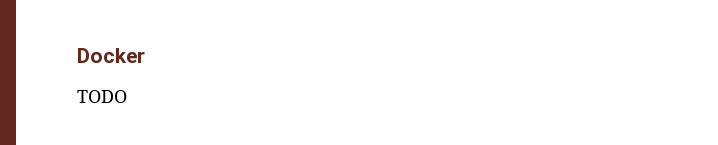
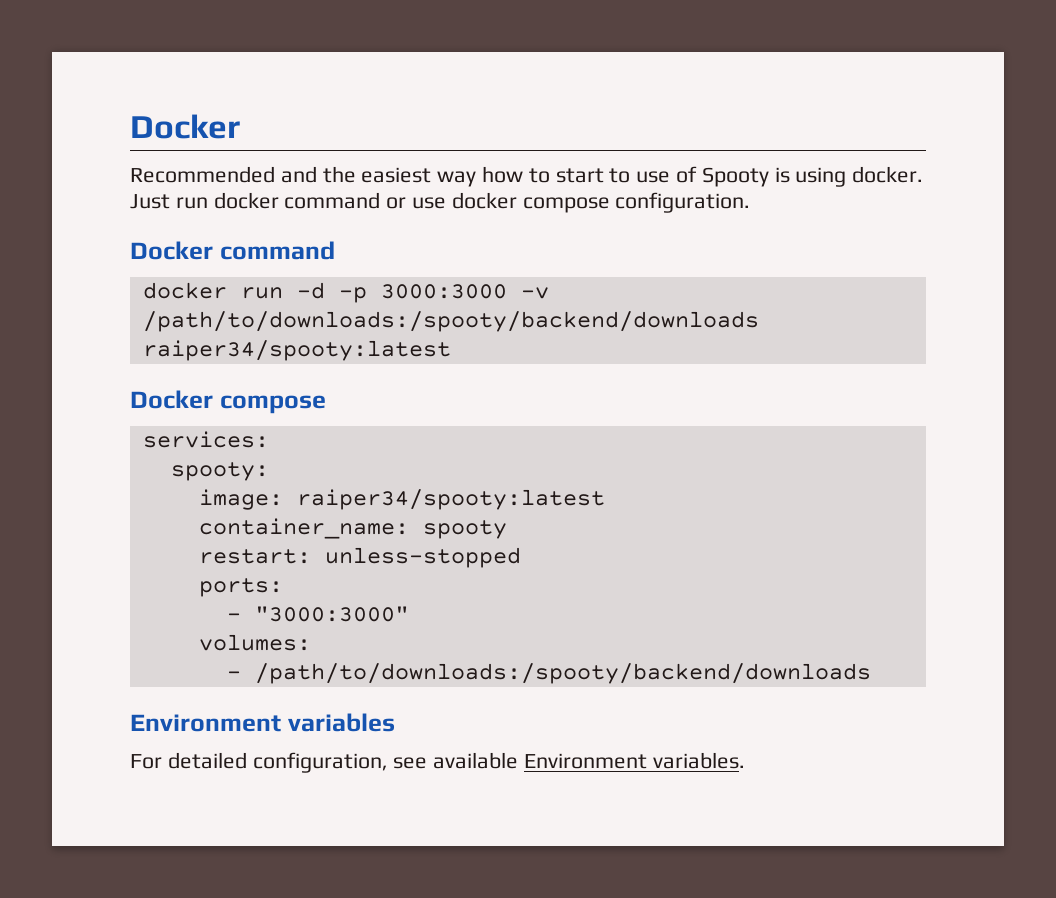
- TODO
+ Recommended and the easiest way how to start to use of Spooty is using docker. Just run docker command or use docker compose configuration.
+ Docker command
+ docker run -d -p 3000:3000 -v /path/to/downloads:/spooty/backend/downloads raiper34/spooty:latest
+ Docker compose
+ services:
+ spooty:
+ image: raiper34/spooty:latest
+ container_name: spooty
+ restart: unless-stopped
+ ports:
+ - "3000:3000"
+ volumes:
+ - /path/to/downloads:/spooty/backend/downloads
+ Environment variables
+ For detailed configuration, see available Environment variables.

